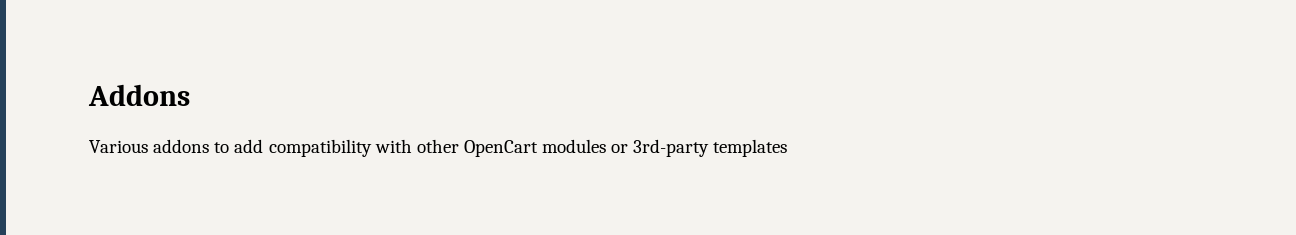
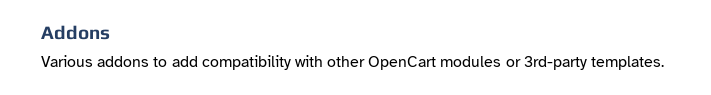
- Various addons to add compatibility with other OpenCart modules or 3rd-party templates
+ Various addons to add compatibility with other OpenCart modules or 3rd-party templates.

